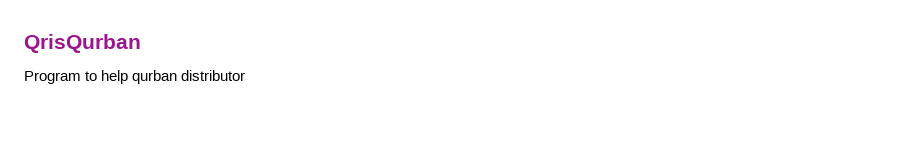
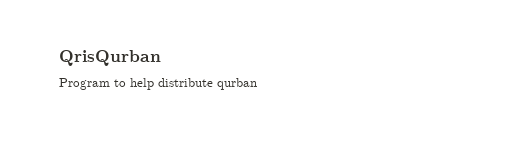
- Program to help qurban distributor
+ Program to help distribute qurban

